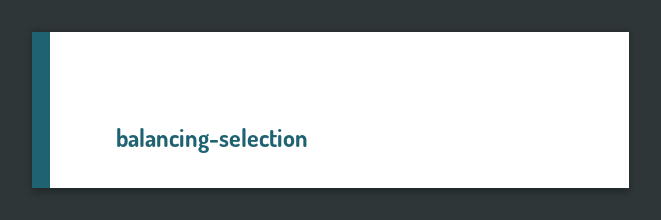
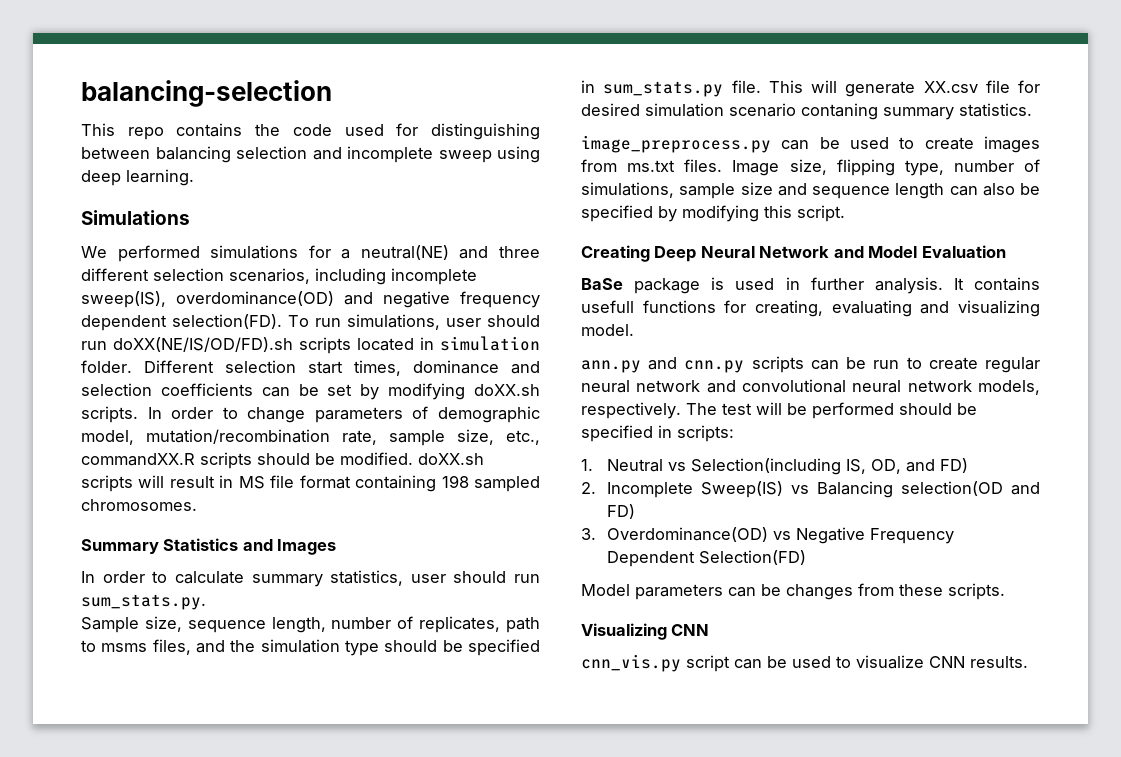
+ This repo contains the code used for distinguishing between balancing selection and incomplete sweep using deep learning.
+ Simulations
+ We performed simulations for a neutral(NE) and three different selection scenarios, including incomplete sweep(IS), overdominance(OD) and negative frequency dependent selection(FD). To run simulations, user should run doXX(NE/IS/OD/FD).sh scripts located in simulation folder. Different selection start times, dominance and selection coefficients can be set by modifying doXX.sh scripts. In order to change parameters of demographic model, mutation/recombination rate, sample size, etc., commandXX.R scripts should be modified. doXX.sh scripts will result in MS file format containing 198 sampled chromosomes.
+ Summary Statistics and Images
+ In order to calculate summary statistics, user should run sum_stats.py.
+ Sample size, sequence length, number of replicates, path to msms files, and the simulation type should be specified in sum_stats.py file. This will generate XX.csv file for desired simulation scenario contaning summary statistics.
+ image_preprocess.py can be used to create images from ms.txt files. Image size, flipping type, number of simulations, sample size and sequence length can also be specified by modifying this script.
+ Creating Deep Neural Network and Model Evaluation
+ BaSe package is used in further analysis. It contains usefull functions for creating, evaluating and visualizing model.
+ ann.py and cnn.py scripts can be run to create regular neural network and convolutional neural network models, respectively. The test will be performed should be specified in scripts:
+ 1. Neutral vs Selection(including IS, OD, and FD)
+ 2. Incomplete Sweep(IS) vs Balancing selection(OD and FD)
+ 3. Overdominance(OD) vs Negative Frequency Dependent Selection(FD)
+ Model parameters can be changes from these scripts.
+ Visualizing CNN
+ cnn_vis.py script can be used to visualize CNN results.

